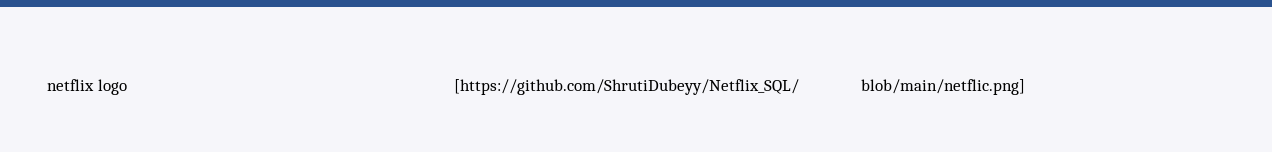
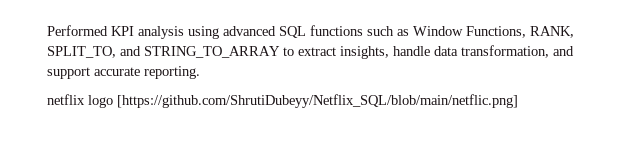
+ Performed KPI analysis using advanced SQL functions such as Window Functions, RANK, SPLIT_TO, and STRING_TO_ARRAY to extract insights, handle data transformation, and support accurate reporting.

